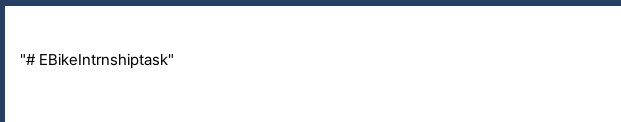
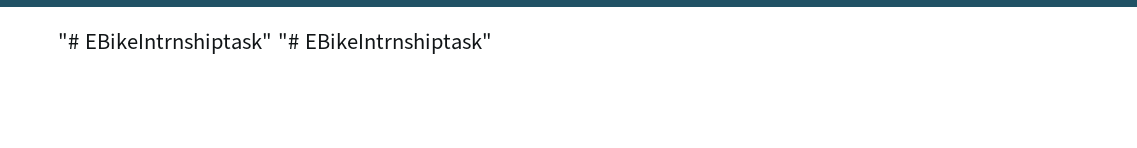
- "# EBikeIntrnshiptask"
+ "# EBikeIntrnshiptask" "# EBikeIntrnshiptask"

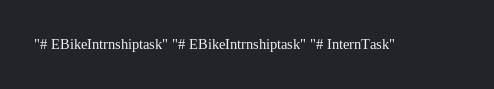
- "# EBikeIntrnshiptask" "# EBikeIntrnshiptask"
+ "# EBikeIntrnshiptask" "# EBikeIntrnshiptask" "# InternTask"

